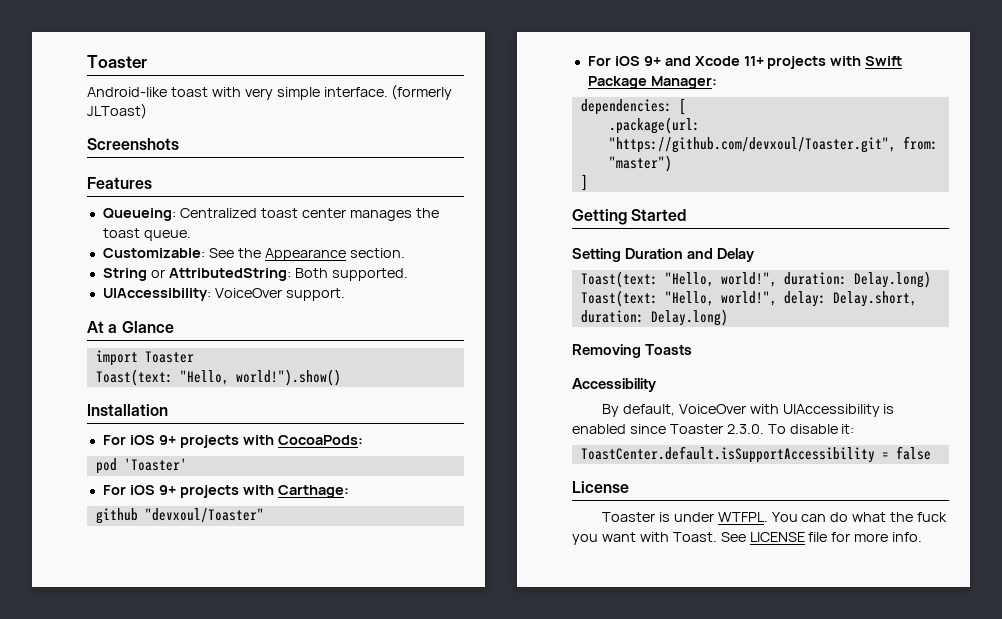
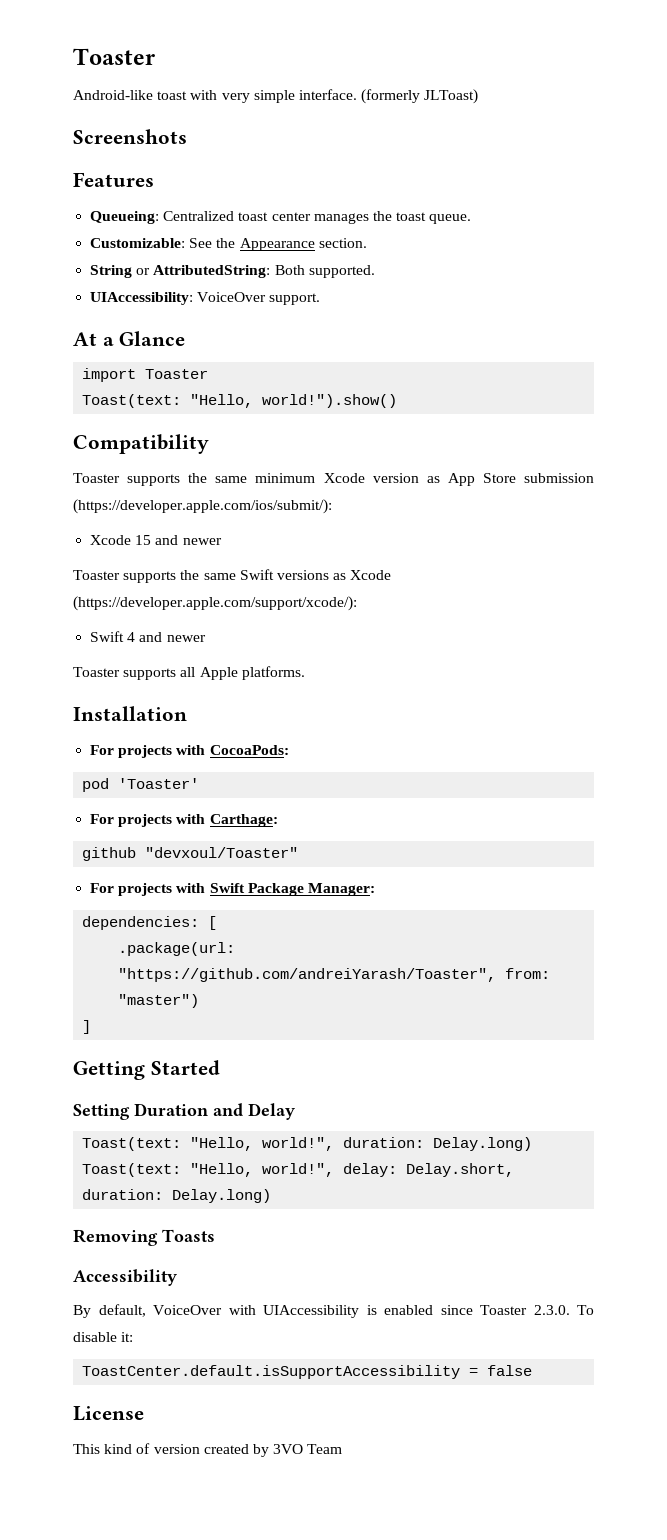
+ Compatibility
+ Toaster supports the same minimum Xcode version as App Store submission (https://developer.apple.com/ios/submit/):
+ Xcode 15 and newer
+ Toaster supports the same Swift versions as Xcode (https://developer.apple.com/support/xcode/):
+ Swift 4 and newer
+ Toaster supports all Apple platforms.
- For iOS 9+ projects with CocoaPods:
+ For projects with CocoaPods:
- For iOS 9+ projects with Carthage:
+ For projects with Carthage:
- For iOS 9+ and Xcode 11+ projects with Swift Package Manager:
+ For projects with Swift Package Manager:
- .package(url: "https://github.com/devxoul/Toaster.git", from: "master")
+ .package(url: "https://github.com/andreiYarash/Toaster", from: "master")
- Toaster is under WTFPL. You can do what the fuck you want with Toast. See LICENSE file for more info.
+ This kind of version created by 3VO Team

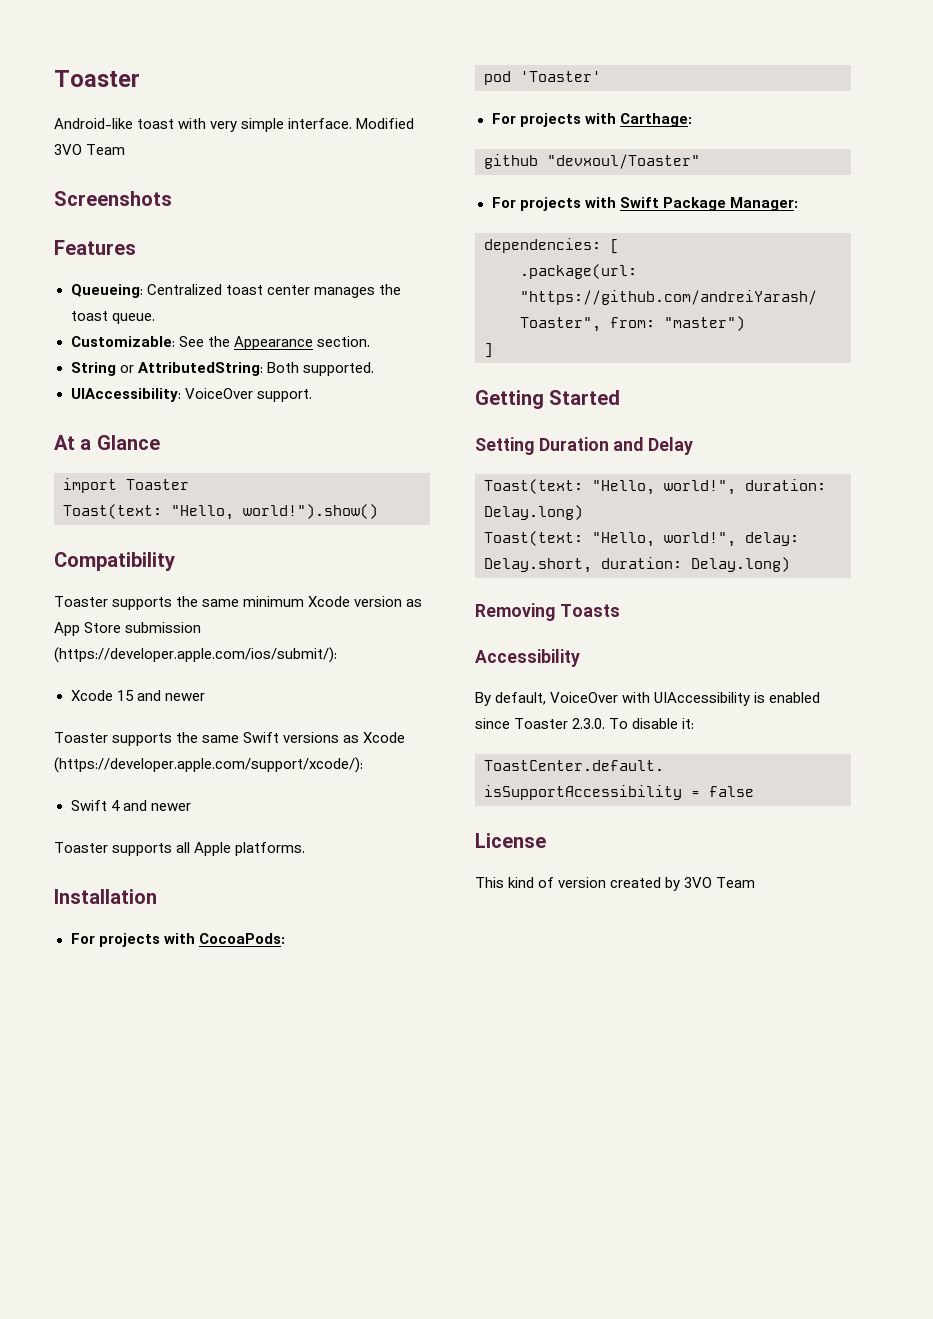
- (formerly JLToast)
+ Modified 3VO Team

